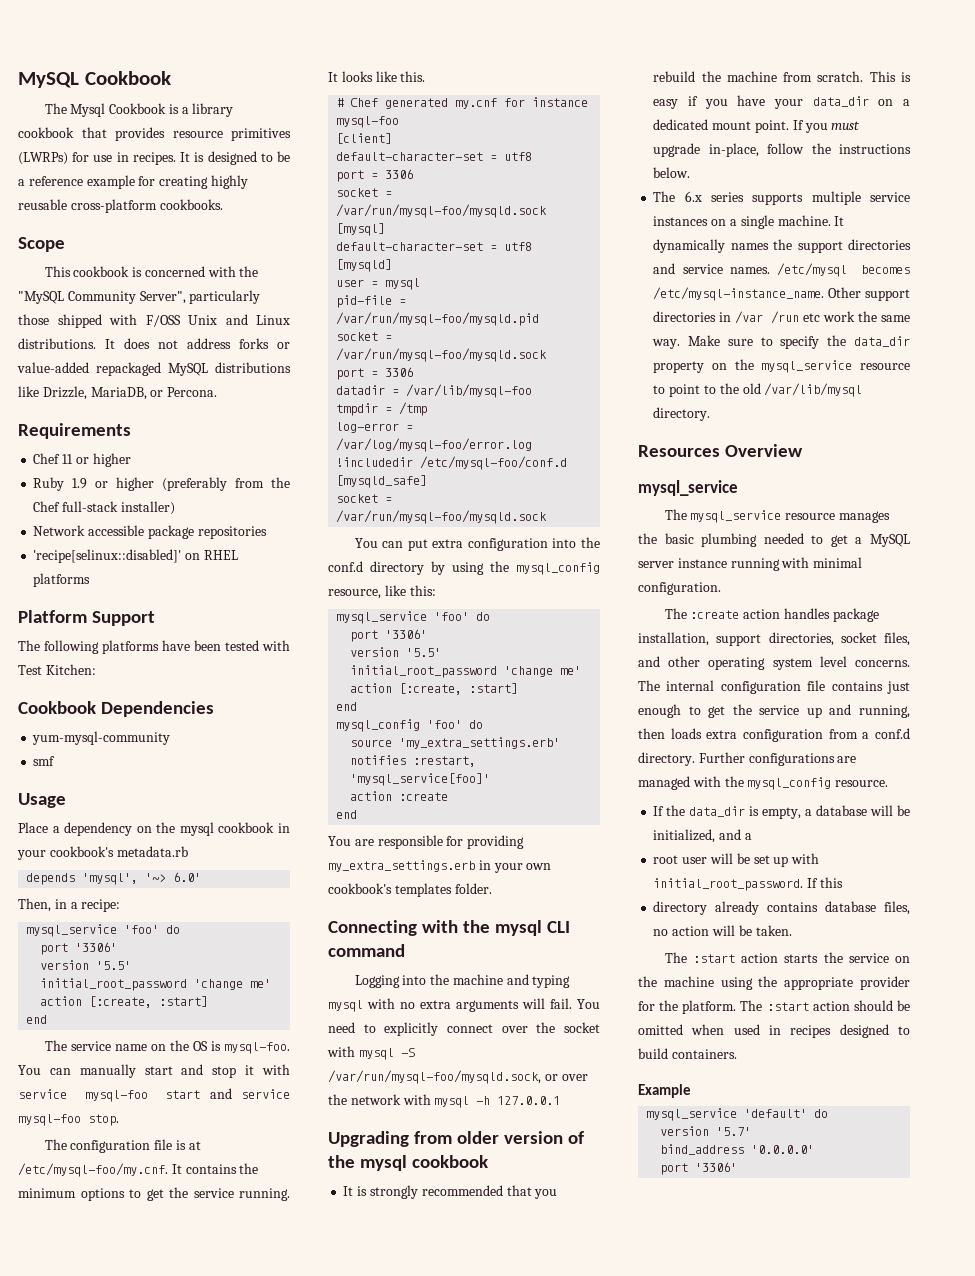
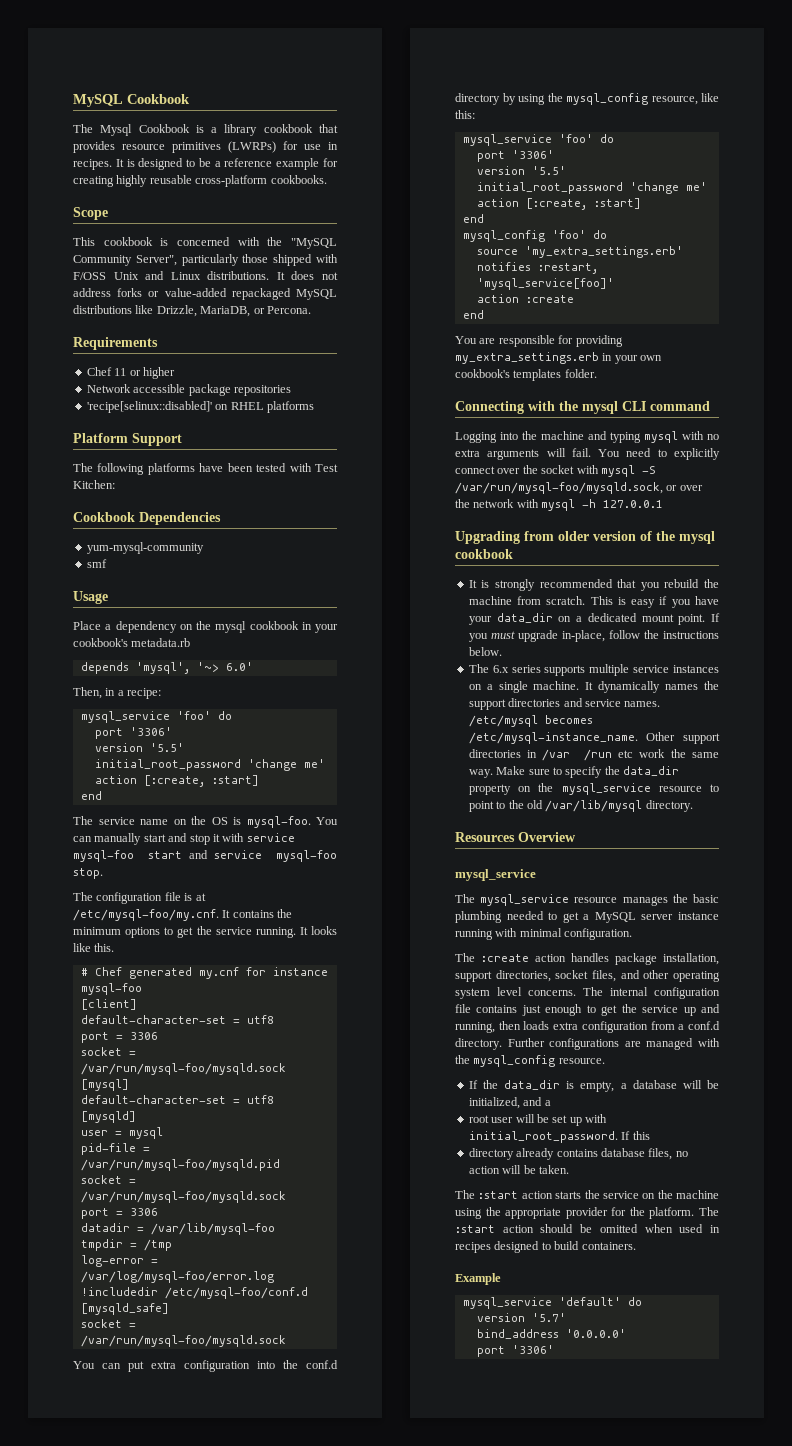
- Ruby 1.9 or higher (preferably from the Chef full-stack installer)

